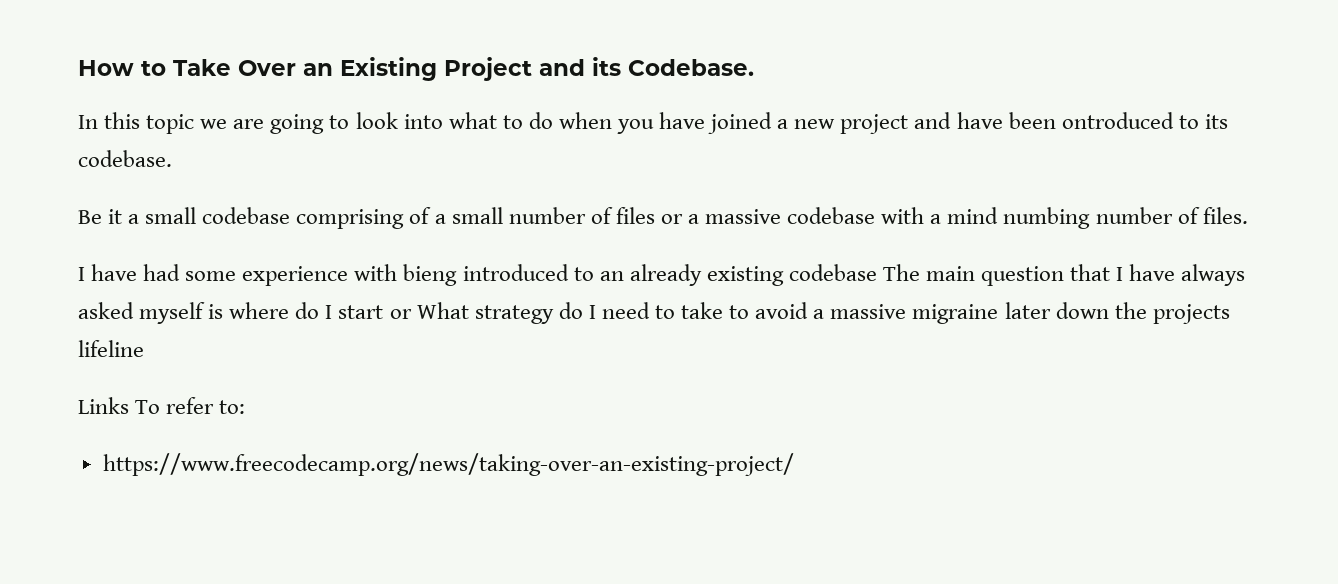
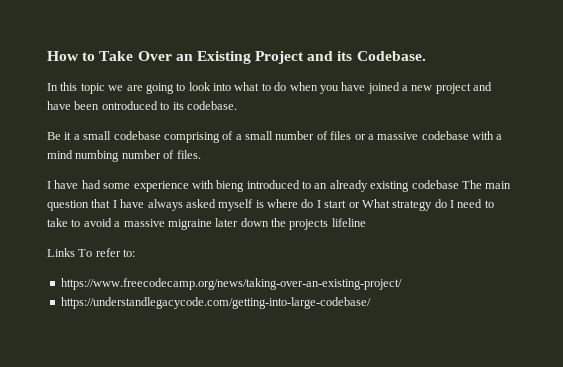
+ https://understandlegacycode.com/getting-into-large-codebase/

